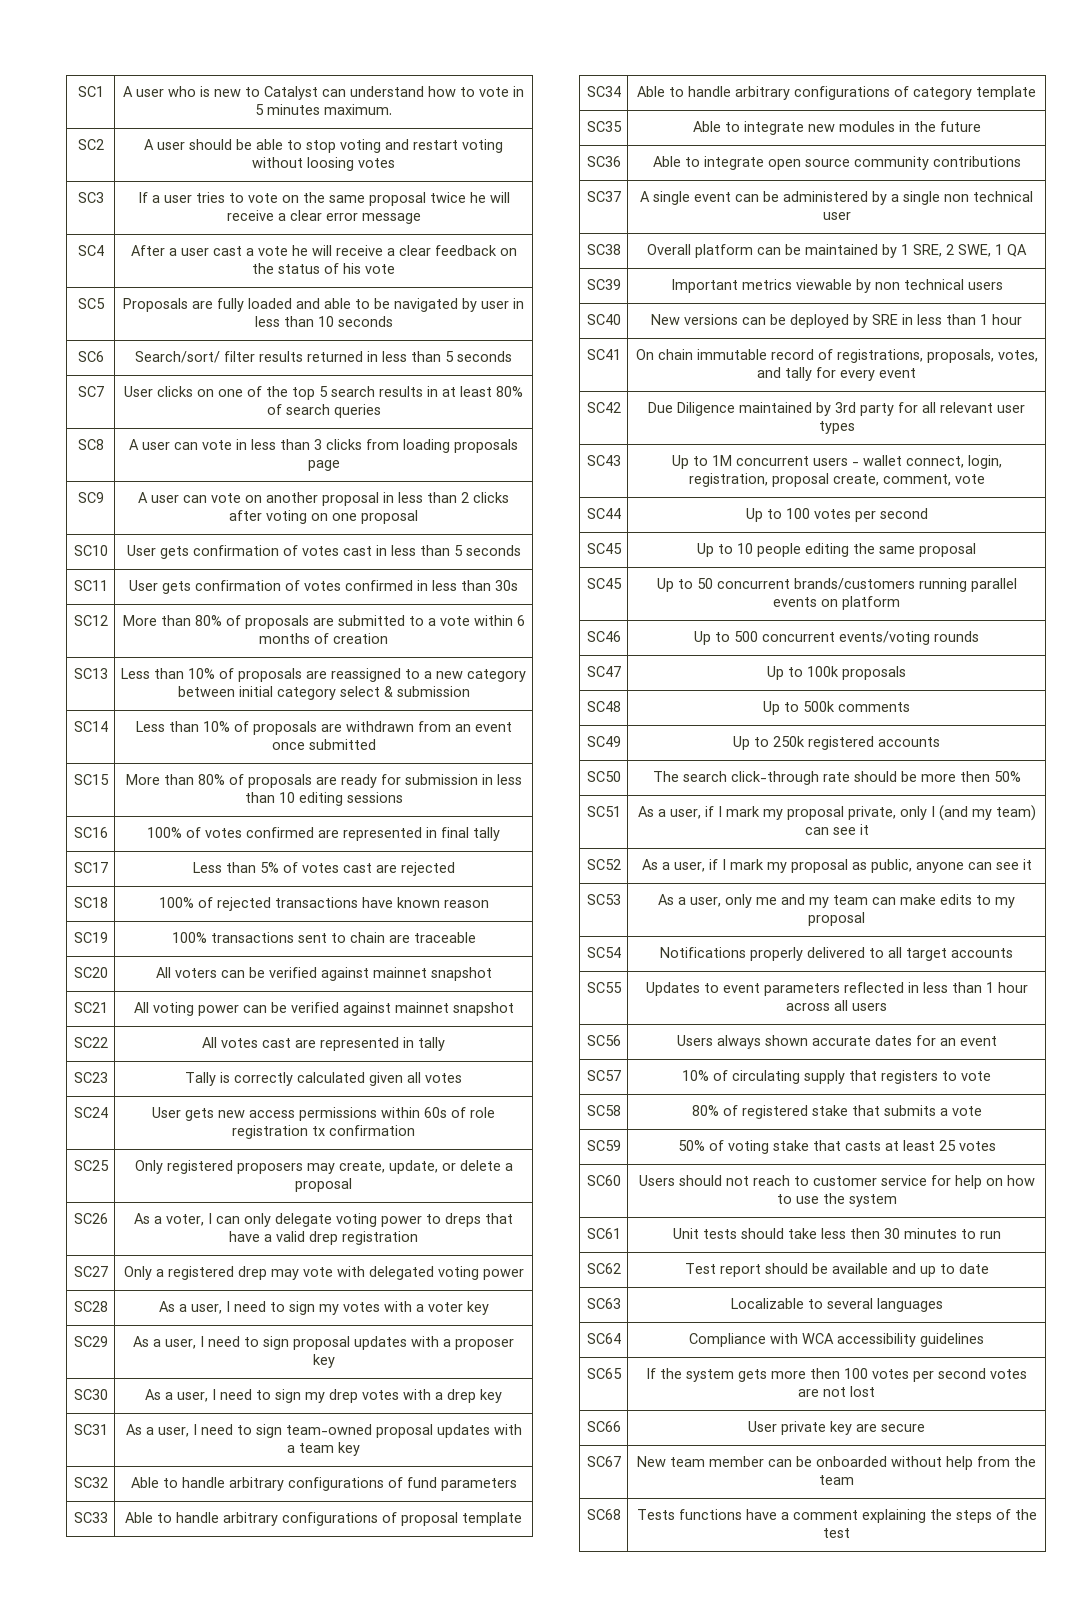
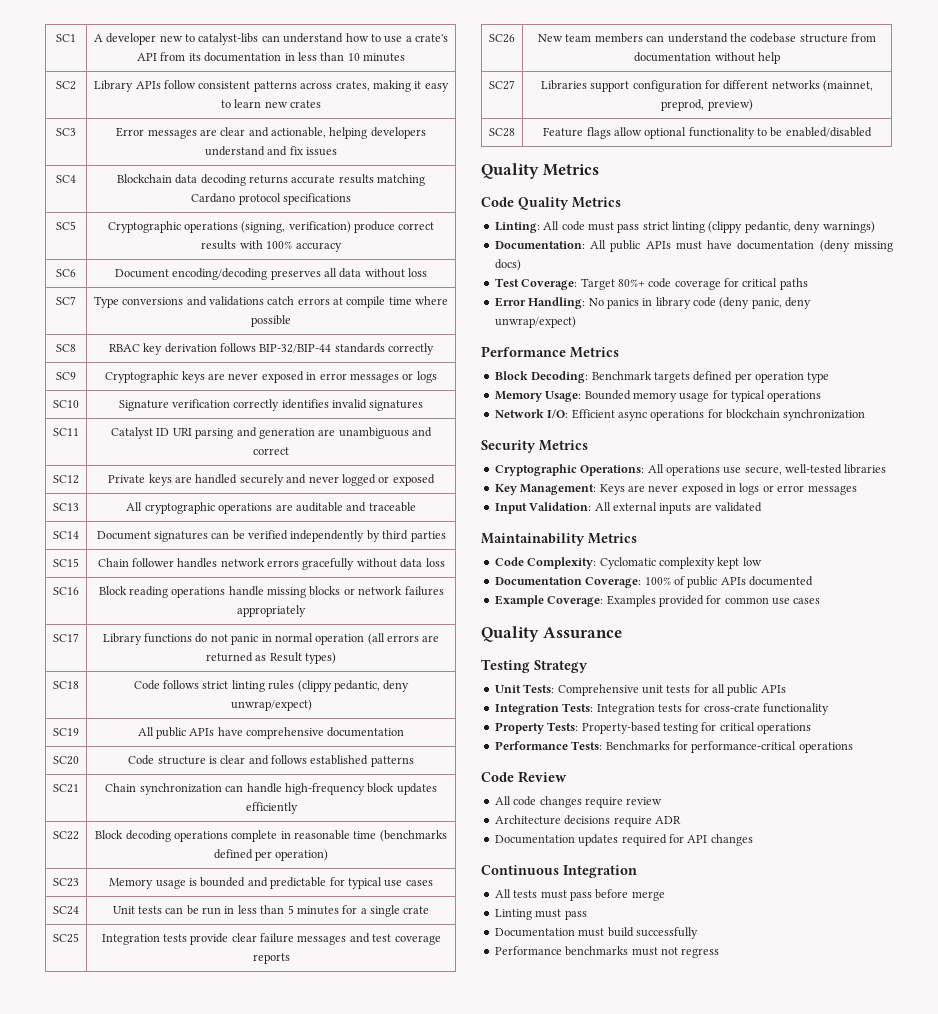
- SC1 | A user who is new to Catalyst can understand how to vote in 5 minutes maximum.
- SC2 | A user should be able to stop voting and restart voting without loosing votes
- SC3 | If a user tries to vote on the same proposal twice he will receive a clear error message
- SC4 | After a user cast a vote he will receive a clear feedback on the status of his vote
- SC5 | Proposals are fully loaded and able to be navigated by user in less than 10 seconds
- SC6 | Search/sort/ filter results returned in less than 5 seconds
- SC7 | User clicks on one of the top 5 search results in at least 80% of search queries
- SC8 | A user can vote in less than 3 clicks from loading proposals page
- SC9 | A user can vote on another proposal in less than 2 clicks after voting on one proposal
- SC10 | User gets confirmation of votes cast in less than 5 seconds
- SC11 | User gets confirmation of votes confirmed in less than 30s
- SC12 | More than 80% of proposals are submitted to a vote within 6 months of creation
- SC13 | Less than 10% of proposals are reassigned to a new category between initial category select & submission
- SC14 | Less than 10% of proposals are withdrawn from an event once submitted
- SC15 | More than 80% of proposals are ready for submission in less than 10 editing sessions
- SC16 | 100% of votes confirmed are represented in final tally
- SC17 | Less than 5% of votes cast are rejected
- SC18 | 100% of rejected transactions have known reason
- SC19 | 100% transactions sent to chain are traceable
- SC20 | All voters can be verified against mainnet snapshot
- SC21 | All voting power can be verified against mainnet snapshot
- SC22 | All votes cast are represented in tally
- SC23 | Tally is correctly calculated given all votes
- SC24 | User gets new access permissions within 60s of role registration tx confirmation
- SC25 | Only registered proposers may create, update, or delete a proposal
- SC26 | As a voter, I can only delegate voting power to dreps that have a valid drep registration
- SC27 | Only a registered drep may vote with delegated voting power
- SC28 | As a user, I need to sign my votes with a voter key
- SC29 | As a user, I need to sign proposal updates with a proposer key
- SC30 | As a user, I need to sign my drep votes with a drep key
- SC31 | As a user, I need to sign team-owned proposal updates with a team key
- SC32 | Able to handle arbitrary configurations of fund parameters
- SC33 | Able to handle arbitrary configurations of proposal template
- SC34 | Able to handle arbitrary configurations of category template
- SC35 | Able to integrate new modules in the future
- SC36 | Able to integrate open source community contributions
- SC37 | A single event can be administered by a single non technical user
- SC38 | Overall platform can be maintained by 1 SRE, 2 SWE, 1 QA
- SC39 | Important metrics viewable by non technical users
- SC40 | New versions can be deployed by SRE in less than 1 hour
- SC41 | On chain immutable record of registrations, proposals, votes, and tally for every event
- SC42 | Due Diligence maintained by 3rd party for all relevant user types
- SC43 | Up to 1M concurrent users - wallet connect, login, registration, proposal create, comment, vote
- SC44 | Up to 100 votes per second
- SC45 | Up to 10 people editing the same proposal
- SC45 | Up to 50 concurrent brands/customers running parallel events on platform
- SC46 | Up to 500 concurrent events/voting rounds
- SC47 | Up to 100k proposals
- SC48 | Up to 500k comments
- SC49 | Up to 250k registered accounts
- SC50 | The search click-through rate should be more then 50%
- SC51 | As a user, if I mark my proposal private, only I (and my team) can see it
- SC52 | As a user, if I mark my proposal as public, anyone can see it
- SC53 | As a user, only me and my team can make edits to my proposal
- SC54 | Notifications properly delivered to all target accounts
- SC55 | Updates to event parameters reflected in less than 1 hour across all users
- SC56 | Users always shown accurate dates for an event
- SC57 | 10% of circulating supply that registers to vote
- SC58 | 80% of registered stake that submits a vote
- SC59 | 50% of voting stake that casts at least 25 votes
- SC60 | Users should not reach to customer service for help on how to use the system
- SC61 | Unit tests should take less then 30 minutes to run
- SC62 | Test report should be available and up to date
- SC63 | Localizable to several languages
- SC64 | Compliance with WCA accessibility guidelines
- SC65 | If the system gets more then 100 votes per second votes are not lost
- SC66 | User private key are secure
- SC67 | New team member can be onboarded without help from the team
- SC68 | Tests functions have a comment explaining the steps of the test
+ SC1 | A developer new to catalyst-libs can understand how to use a crate's API from its documentation in less than 10 minutes
+ SC2 | Library APIs follow consistent patterns across crates, making it easy to learn new crates
+ SC3 | Error messages are clear and actionable, helping developers understand and fix issues
+ SC4 | Blockchain data decoding returns accurate results matching Cardano protocol specifications
+ SC5 | Cryptographic operations (signing, verification) produce correct results with 100% accuracy
+ SC6 | Document encoding/decoding preserves all data without loss
+ SC7 | Type conversions and validations catch errors at compile time where possible
+ SC8 | RBAC key derivation follows BIP-32/BIP-44 standards correctly
+ SC9 | Cryptographic keys are never exposed in error messages or logs
+ SC10 | Signature verification correctly identifies invalid signatures
+ SC11 | Catalyst ID URI parsing and generation are unambiguous and correct
+ SC12 | Private keys are handled securely and never logged or exposed
+ SC13 | All cryptographic operations are auditable and traceable
+ SC14 | Document signatures can be verified independently by third parties
+ SC15 | Chain follower handles network errors gracefully without data loss
+ SC16 | Block reading operations handle missing blocks or network failures appropriately
+ SC17 | Library functions do not panic in normal operation (all errors are returned as Result types)
+ SC18 | Code follows strict linting rules (clippy pedantic, deny unwrap/expect)
+ SC19 | All public APIs have comprehensive documentation
+ SC20 | Code structure is clear and follows established patterns
+ SC21 | Chain synchronization can handle high-frequency block updates efficiently
+ SC22 | Block decoding operations complete in reasonable time (benchmarks defined per operation)
+ SC23 | Memory usage is bounded and predictable for typical use cases
+ SC24 | Unit tests can be run in less than 5 minutes for a single crate
+ SC25 | Integration tests provide clear failure messages and test coverage reports
+ SC26 | New team members can understand the codebase structure from documentation without help
+ SC27 | Libraries support configuration for different networks (mainnet, preprod, preview)
+ SC28 | Feature flags allow optional functionality to be enabled/disabled
+ Quality Metrics
+ Code Quality Metrics
+ Linting: All code must pass strict linting (clippy pedantic, deny warnings)
+ Documentation: All public APIs must have documentation (deny missing docs)
+ Test Coverage: Target 80%+ code coverage for critical paths
+ Error Handling: No panics in library code (deny panic, deny unwrap/expect)
+ Performance Metrics
+ Block Decoding: Benchmark targets defined per operation type
+ Memory Usage: Bounded memory usage for typical operations
+ Network I/O: Efficient async operations for blockchain synchronization
+ Security Metrics
+ Cryptographic Operations: All operations use secure, well-tested libraries
+ Key Management: Keys are never exposed in logs or error messages
+ Input Validation: All external inputs are validated
+ Maintainability Metrics
+ Code Complexity: Cyclomatic complexity kept low
+ Documentation Coverage: 100% of public APIs documented
+ Example Coverage: Examples provided for common use cases
+ Quality Assurance
+ Testing Strategy
+ Unit Tests: Comprehensive unit tests for all public APIs
+ Integration Tests: Integration tests for cross-crate functionality
+ Property Tests: Property-based testing for critical operations
+ Performance Tests: Benchmarks for performance-critical operations
+ Code Review
+ All code changes require review
+ Architecture decisions require ADR
+ Documentation updates required for API changes
+ Continuous Integration
+ All tests must pass before merge
+ Linting must pass
+ Documentation must build successfully
+ Performance benchmarks must not regress

